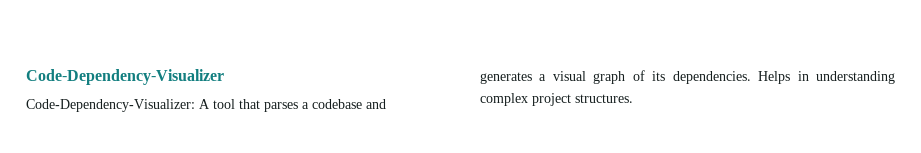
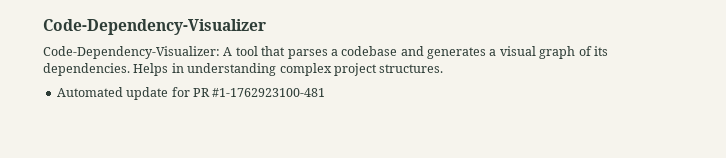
+ Automated update for PR #1-1762923100-481

